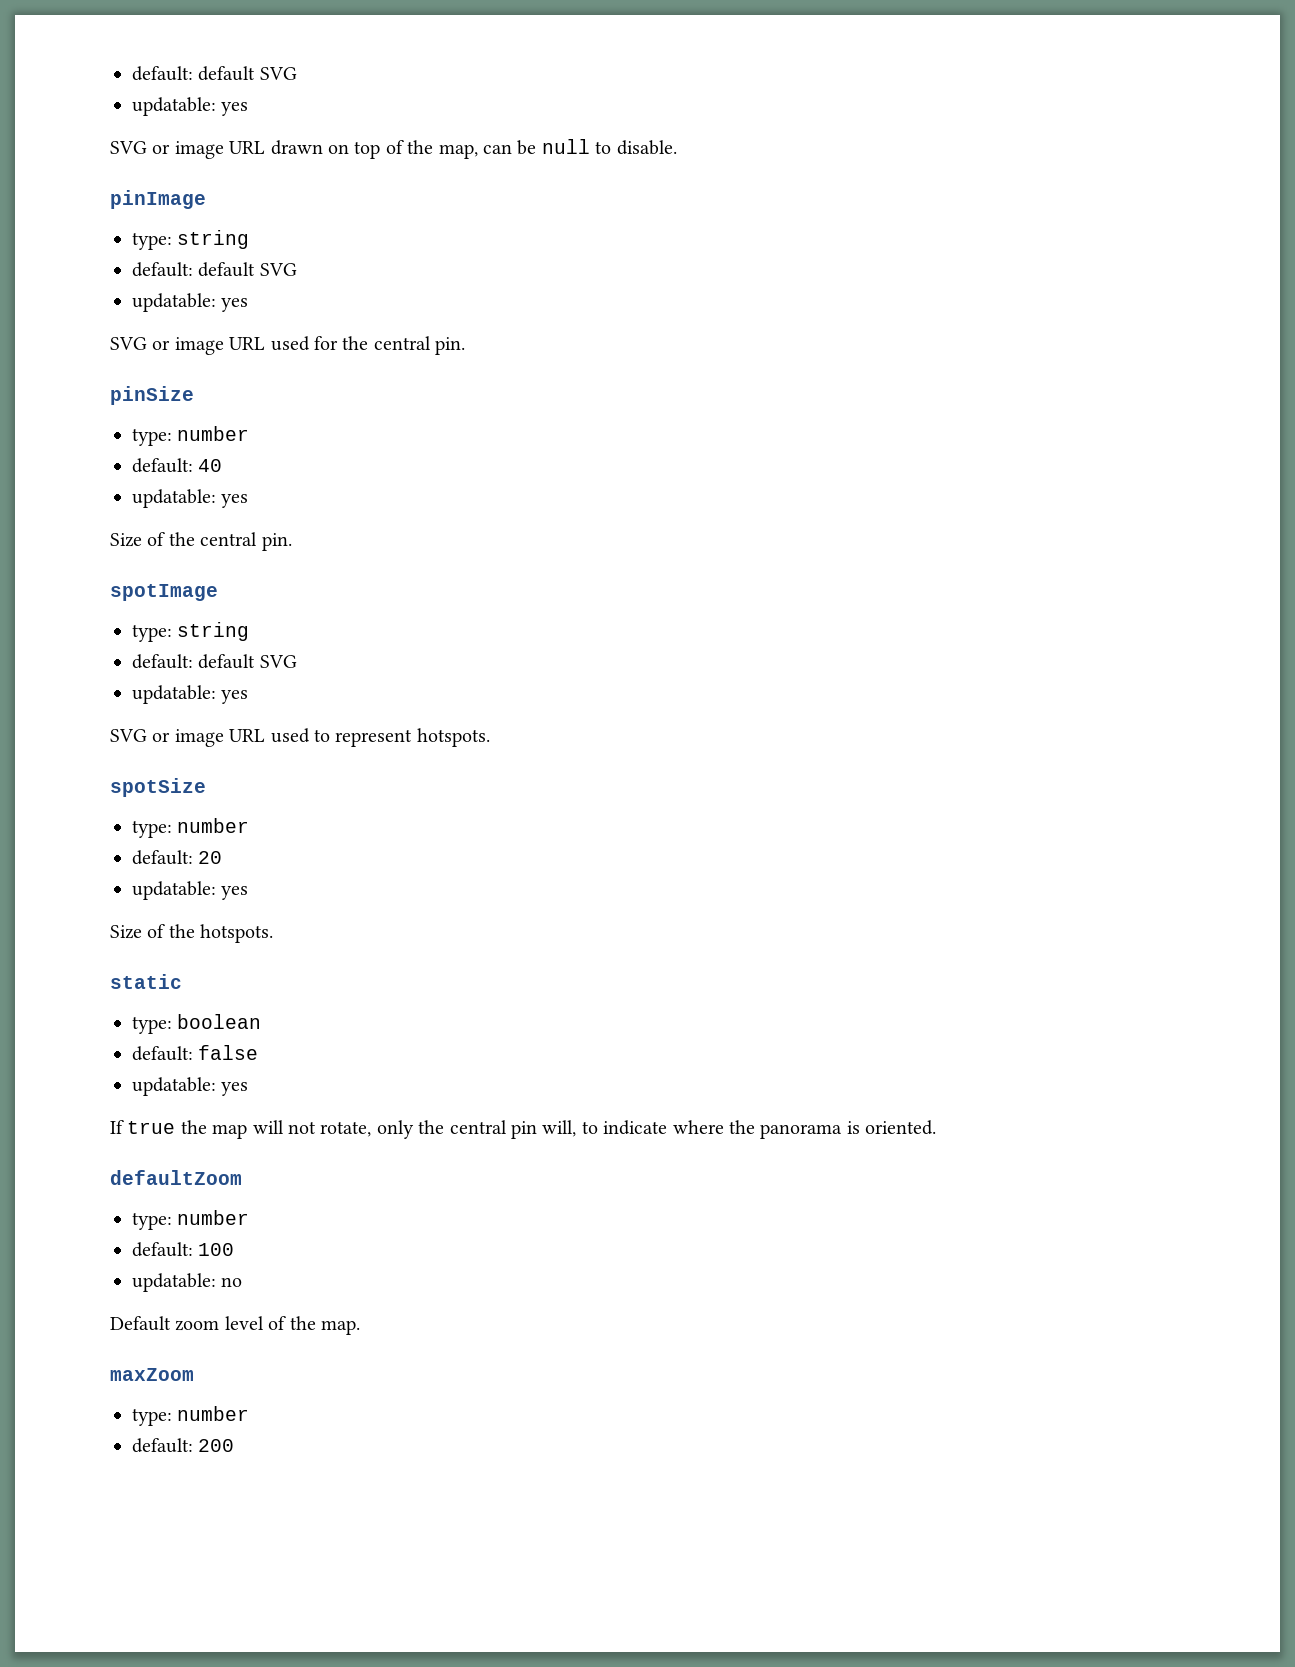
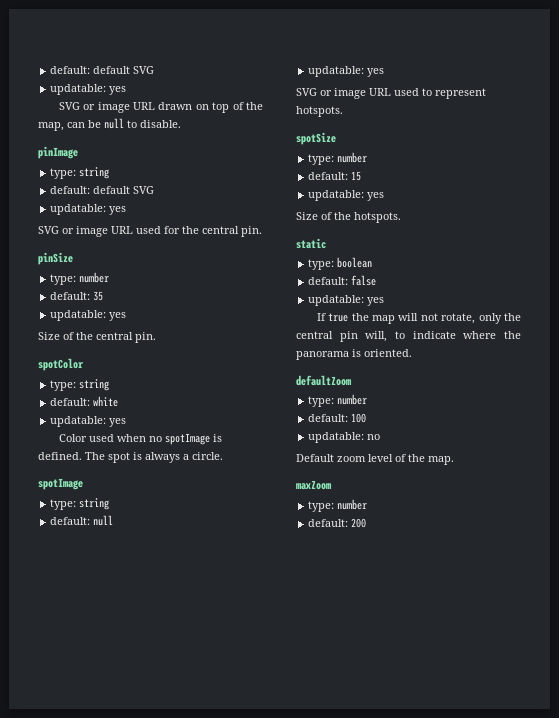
- default: 40
+ default: 35
+ spotColor
+ type: string
+ default: white
+ updatable: yes
+ Color used when no spotImage is defined. The spot is always a circle.
  spotImage
  type: string
- default: default SVG
+ default: null
- default: 20
+ default: 15

